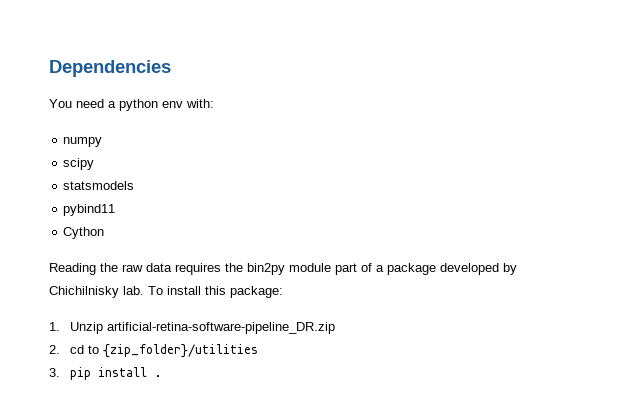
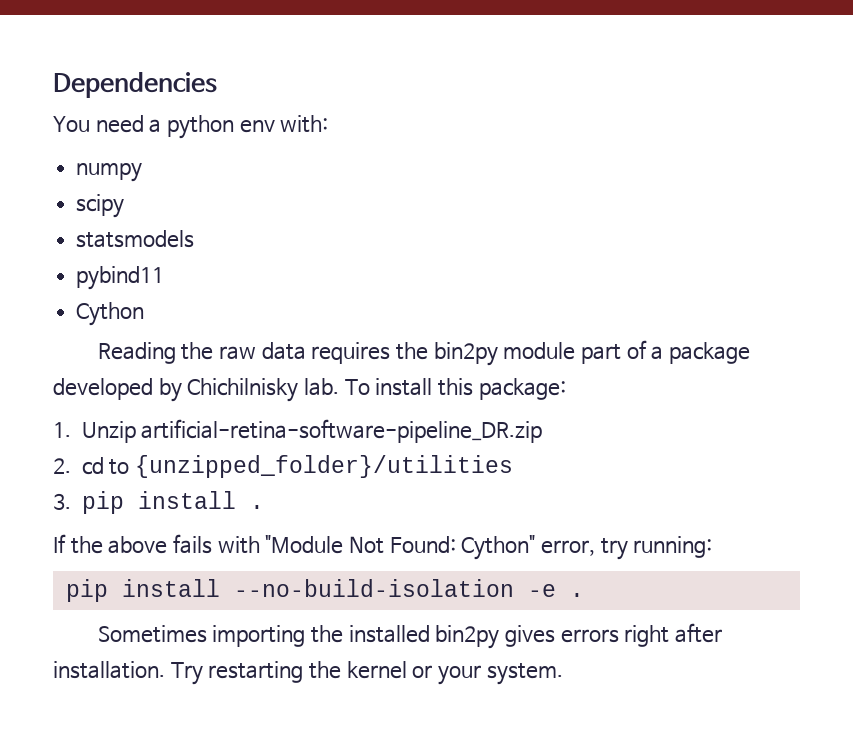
- 2. cd to {zip_folder}/utilities
+ 2. cd to {unzipped_folder}/utilities
+ If the above fails with "Module Not Found: Cython" error, try running:
+ pip install --no-build-isolation -e .
+ Sometimes importing the installed bin2py gives errors right after installation. Try restarting the kernel or your system.

